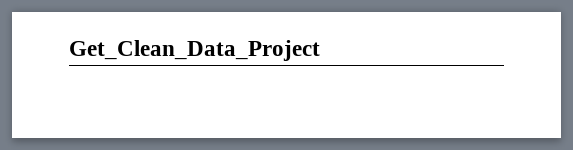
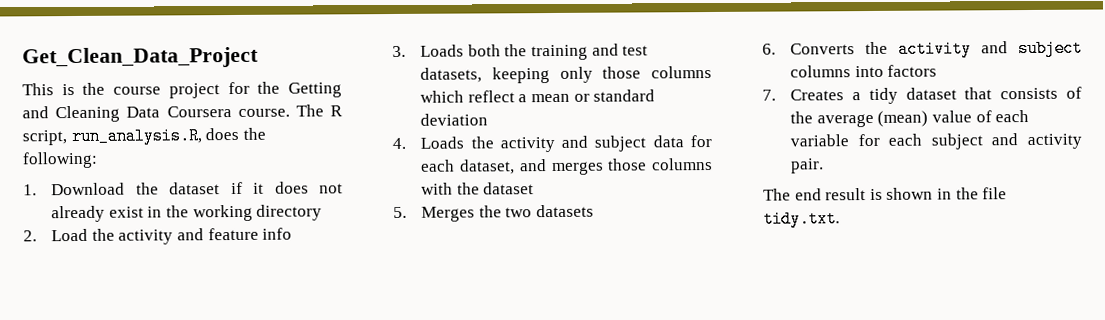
+ This is the course project for the Getting and Cleaning Data Coursera course. The R script, run_analysis.R, does the following:
+ 1. Download the dataset if it does not already exist in the working directory
+ 2. Load the activity and feature info
+ 3. Loads both the training and test datasets, keeping only those columns which reflect a mean or standard deviation
+ 4. Loads the activity and subject data for each dataset, and merges those columns with the dataset
+ 5. Merges the two datasets
+ 6. Converts the activity and subject columns into factors
+ 7. Creates a tidy dataset that consists of the average (mean) value of each variable for each subject and activity pair.
+ The end result is shown in the file tidy.txt.

